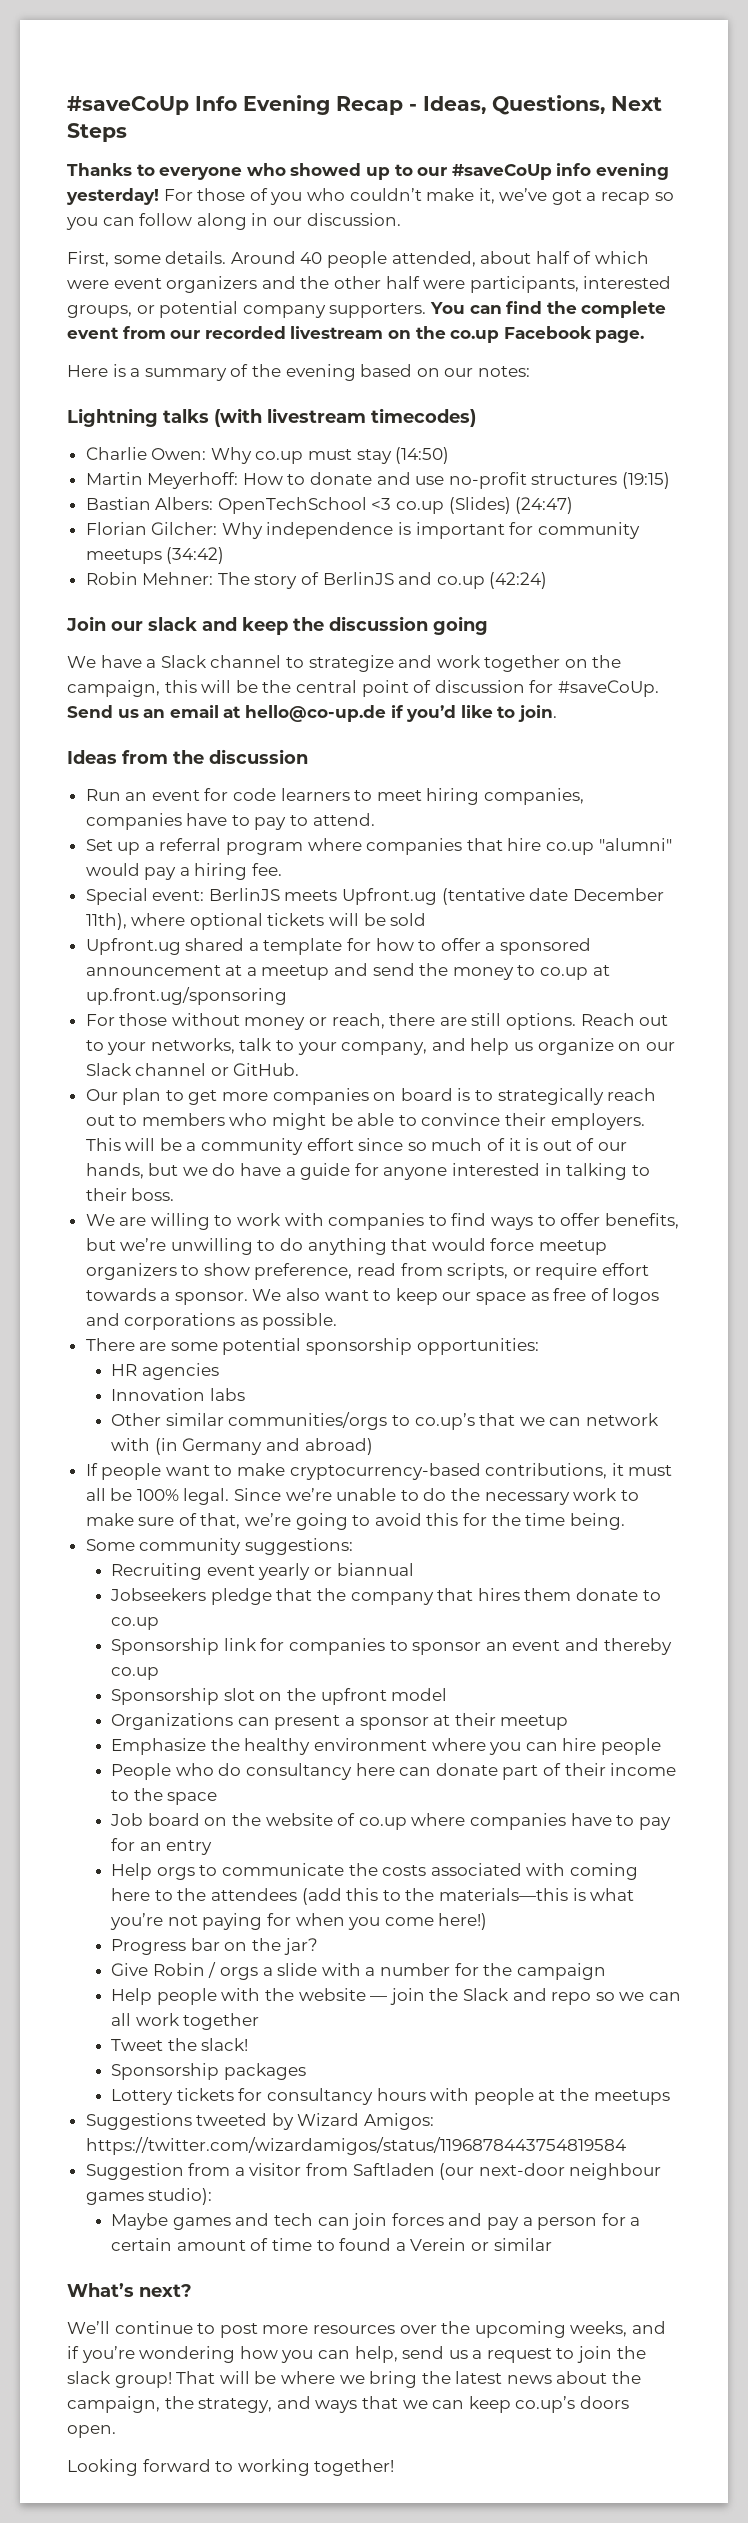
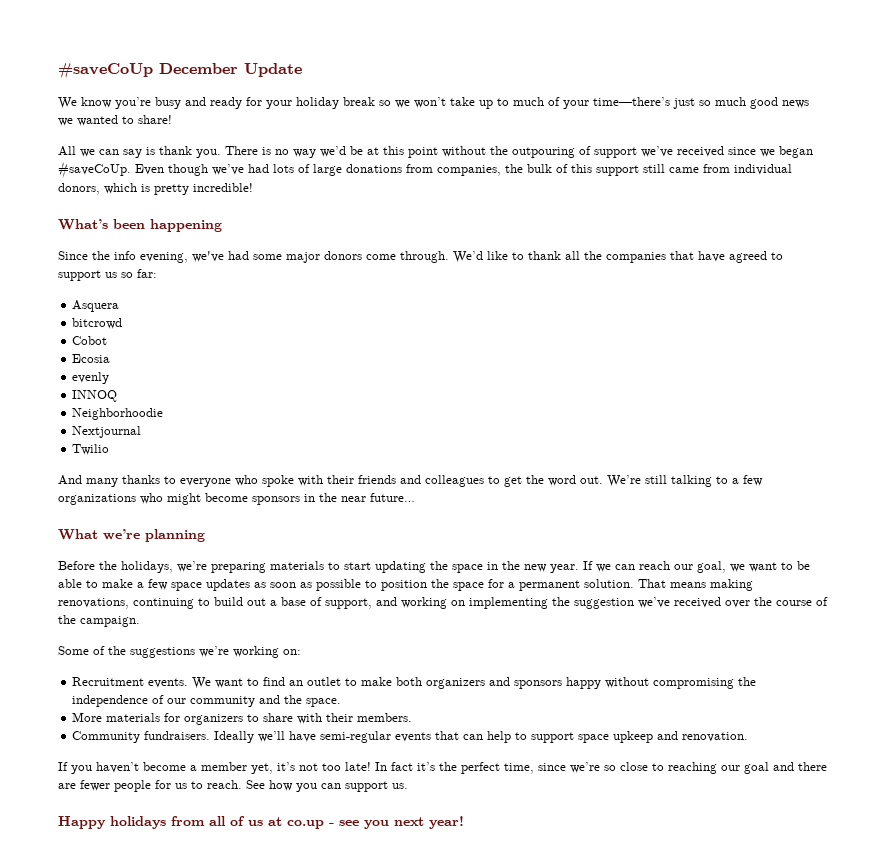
- #saveCoUp Info Evening Recap - Ideas, Questions, Next Steps
- Thanks to everyone who showed up to our #saveCoUp info evening yesterday! For those of you who couldn’t make it, we’ve got a recap so you can follow along in our discussion.
- First, some details. Around 40 people attended, about half of which were event organizers and the other half were participants, interested groups, or potential company supporters. You can find the complete event from our recorded livestream on the co.up Facebook page.
- Here is a summary of the evening based on our notes:
- Lightning talks (with livestream timecodes)
- Charlie Owen: Why co.up must stay (14:50)
- Martin Meyerhoff: How to donate and use no-profit structures (19:15)
- Bastian Albers: OpenTechSchool <3 co.up (Slides) (24:47)
- Florian Gilcher: Why independence is important for community meetups (34:42)
- Robin Mehner: The story of BerlinJS and co.up (42:24)
- Join our slack and keep the discussion going
- We have a Slack channel to strategize and work together on the campaign, this will be the central point of discussion for #saveCoUp. Send us an email at hello@co-up.de if you’d like to join.
- Ideas from the discussion
- Run an event for code learners to meet hiring companies, companies have to pay to attend.
- Set up a referral program where companies that hire co.up "alumni" would pay a hiring fee.
- Special event: BerlinJS meets Upfront.ug (tentative date December 11th), where optional tickets will be sold
- Upfront.ug shared a template for how to offer a sponsored announcement at a meetup and send the money to co.up at up.front.ug/sponsoring
- For those without money or reach, there are still options. Reach out to your networks, talk to your company, and help us organize on our Slack channel or GitHub.
- Our plan to get more companies on board is to strategically reach out to members who might be able to convince their employers. This will be a community effort since so much of it is out of our hands, but we do have a guide for anyone interested in talking to their boss.
- We are willing to work with companies to find ways to offer benefits, but we’re unwilling to do anything that would force meetup organizers to show preference, read from scripts, or require effort towards a sponsor. We also want to keep our space as free of logos and corporations as possible.
- There are some potential sponsorship opportunities:
- HR agencies
- Innovation labs
- Other similar communities/orgs to co.up’s that we can network with (in Germany and abroad)
- If people want to make cryptocurrency-based contributions, it must all be 100% legal. Since we’re unable to do the necessary work to make sure of that, we’re going to avoid this for the time being.
- Some community suggestions:
- Recruiting event yearly or biannual
- Jobseekers pledge that the company that hires them donate to co.up
- Sponsorship link for companies to sponsor an event and thereby co.up
- Sponsorship slot on the upfront model
- Organizations can present a sponsor at their meetup
- Emphasize the healthy environment where you can hire people
- People who do consultancy here can donate part of their income to the space
- Job board on the website of co.up where companies have to pay for an entry
- Help orgs to communicate the costs associated with coming here to the attendees (add this to the materials—this is what you’re not paying for when you come here!)
- Progress bar on the jar?
- Give Robin / orgs a slide with a number for the campaign
- Help people with the website — join the Slack and repo so we can all work together
- Tweet the slack!
- Sponsorship packages
- Lottery tickets for consultancy hours with people at the meetups
- Suggestions tweeted by Wizard Amigos: https://twitter.com/wizardamigos/status/1196878443754819584
- Suggestion from a visitor from Saftladen (our next-door neighbour games studio):
- Maybe games and tech can join forces and pay a person for a certain amount of time to found a Verein or similar
- What’s next?
- We’ll continue to post more resources over the upcoming weeks, and if you’re wondering how you can help, send us a request to join the slack group! That will be where we bring the latest news about the campaign, the strategy, and ways that we can keep co.up’s doors open.
- Looking forward to working together!
+ #saveCoUp December Update
+ We know you’re busy and ready for your holiday break so we won’t take up to much of your time—there’s just so much good news we wanted to share!
+ All we can say is thank you. There is no way we’d be at this point without the outpouring of support we’ve received since we began #saveCoUp. Even though we’ve had lots of large donations from companies, the bulk of this support still came from individual donors, which is pretty incredible!
+ What’s been happening
+ Since the info evening, we've had some major donors come through. We’d like to thank all the companies that have agreed to support us so far:
+ Asquera
+ bitcrowd
+ Cobot
+ Ecosia
+ evenly
+ INNOQ
+ Neighborhoodie
+ Nextjournal
+ Twilio
+ And many thanks to everyone who spoke with their friends and colleagues to get the word out. We’re still talking to a few organizations who might become sponsors in the near future…
+ What we’re planning
+ Before the holidays, we’re preparing materials to start updating the space in the new year. If we can reach our goal, we want to be able to make a few space updates as soon as possible to position the space for a permanent solution. That means making renovations, continuing to build out a base of support, and working on implementing the suggestion we’ve received over the course of the campaign.
+ Some of the suggestions we’re working on:
+ Recruitment events. We want to find an outlet to make both organizers and sponsors happy without compromising the independence of our community and the space.
+ More materials for organizers to share with their members.
+ Community fundraisers. Ideally we’ll have semi-regular events that can help to support space upkeep and renovation.
+ If you haven’t become a member yet, it’s not too late! In fact it’s the perfect time, since we’re so close to reaching our goal and there are fewer people for us to reach. See how you can support us.
+ Happy holidays from all of us at co.up - see you next year!

